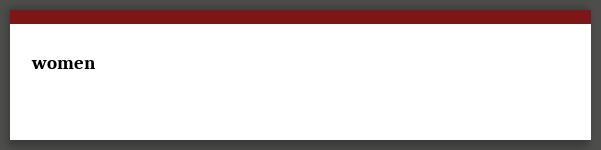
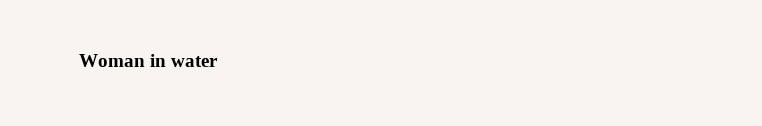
- women
+ Woman in water

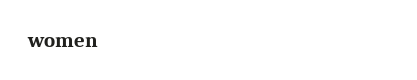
- Woman in water
+ women

